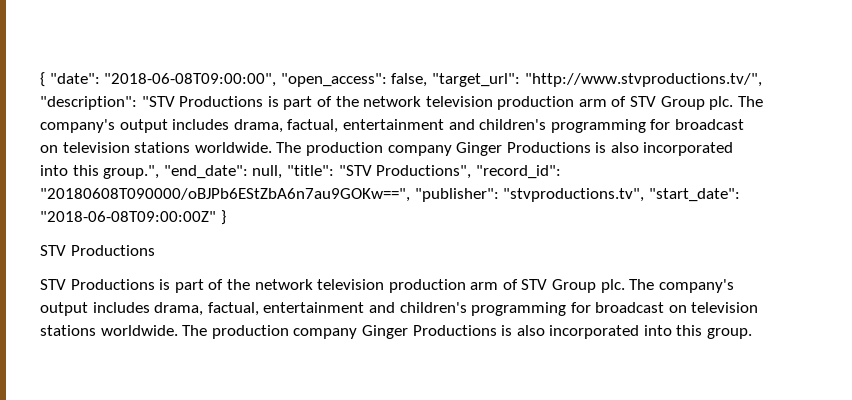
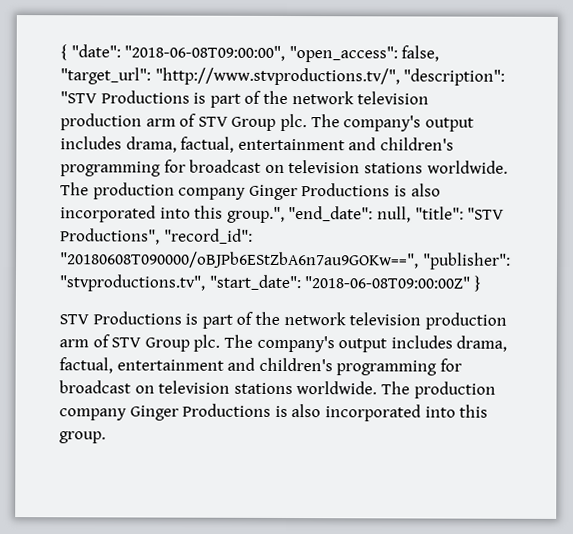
  The production company Ginger Productions is also incorporated into this group.", "end_date": null, "title": "STV Productions", "record_id": "20180608T090000/oBJPb6EStZbA6n7au9GOKw==", "publisher": "stvproductions.tv", "start_date": "2018-06-08T09:00:00Z" }
- STV Productions

